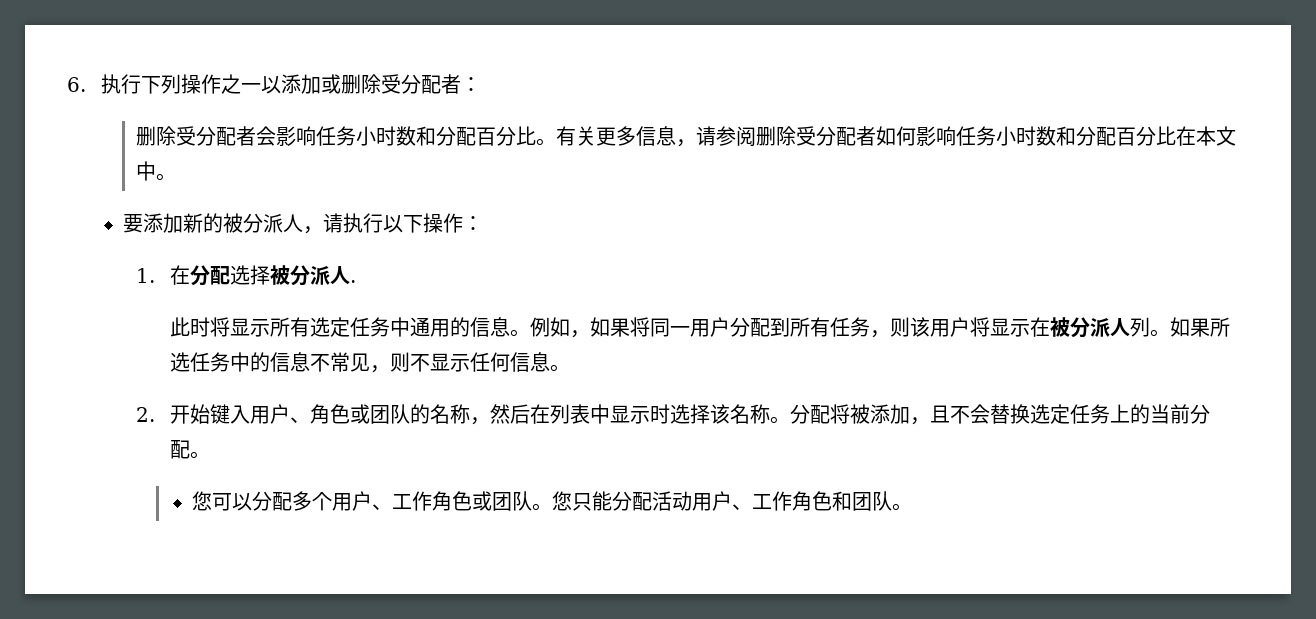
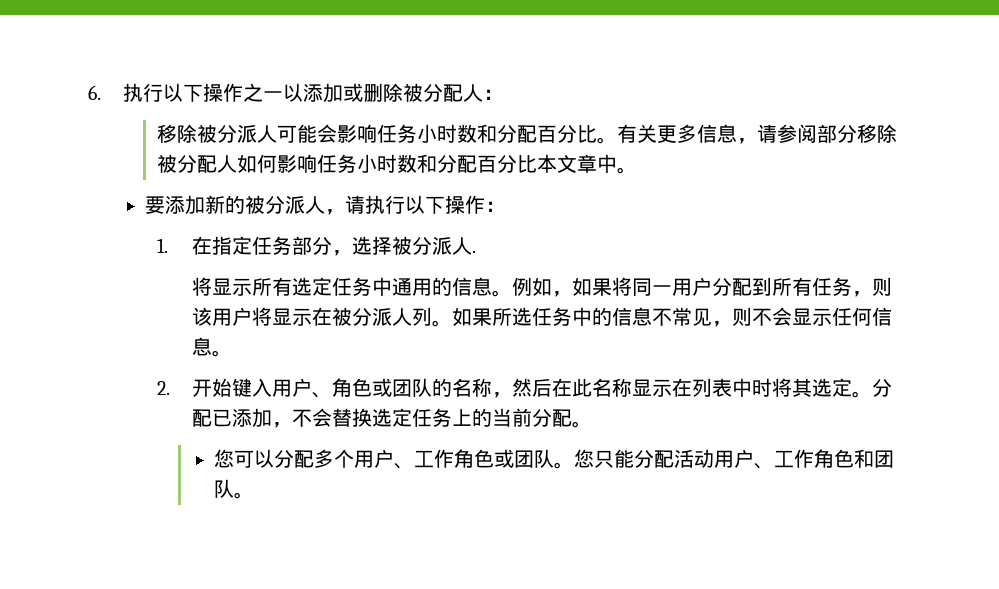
- 6.执行下列操作之一以添加或删除受分配者：
- 删除受分配者会影响任务小时数和分配百分比。
+ 6.执行以下操作之一以添加或删除被分配人：
+ 移除被分派人可能会影响任务小时数和分配百分比。
- 有关更多信息，请参阅删除受分配者如何影响任务小时数和分配百分比在本文中。
+ 有关更多信息，请参阅部分移除被分配人如何影响任务小时数和分配百分比本文章中。
- 1.在分配选择被分派人.
+ 1.在指定任务部分，选择被分派人.
- 此时将显示所有选定任务中通用的信息。
+ 将显示所有选定任务中通用的信息。
- 如果所选任务中的信息不常见，则不显示任何信息。
+ 如果所选任务中的信息不常见，则不会显示任何信息。
- 2.开始键入用户、角色或团队的名称，然后在列表中显示时选择该名称。分配将被添加，且不会替换选定任务上的当前分配。
+ 2.开始键入用户、角色或团队的名称，然后在此名称显示在列表中时将其选定。分配已添加，不会替换选定任务上的当前分配。

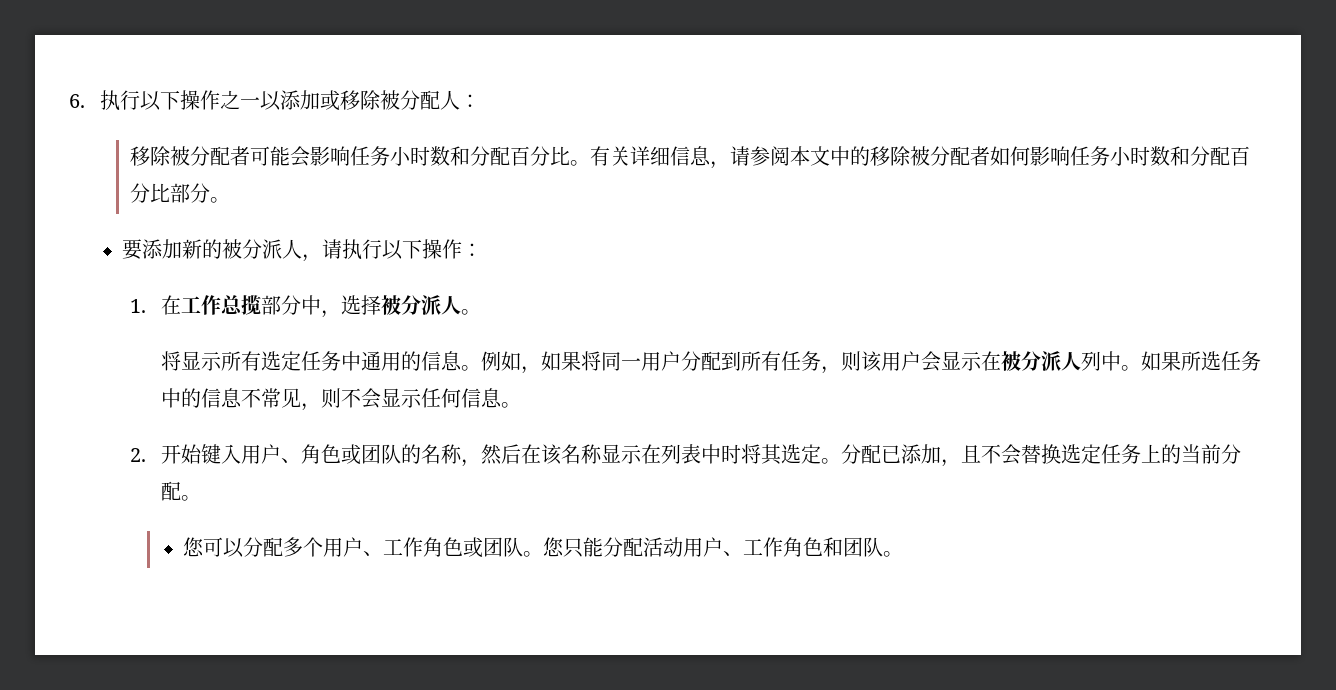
- 6.执行以下操作之一以添加或删除被分配人：
+ 6.执行以下操作之一以添加或移除被分配人：
- 移除被分派人可能会影响任务小时数和分配百分比。
+ 移除被分配者可能会影响任务小时数和分配百分比。
- 有关更多信息，请参阅部分移除被分配人如何影响任务小时数和分配百分比本文章中。
+ 有关详细信息，请参阅本文中的移除被分配者如何影响任务小时数和分配百分比部分。
- 1.在指定任务部分，选择被分派人.
+ 1.在工作总揽部分中，选择被分派人。
- 例如，如果将同一用户分配到所有任务，则该用户将显示在被分派人列。
+ 例如，如果将同一用户分配到所有任务，则该用户会显示在被分派人列中。
- 2.开始键入用户、角色或团队的名称，然后在此名称显示在列表中时将其选定。
+ 2.开始键入用户、角色或团队的名称，然后在该名称显示在列表中时将其选定。
- 分配已添加，不会替换选定任务上的当前分配。
+ 分配已添加，且不会替换选定任务上的当前分配。

